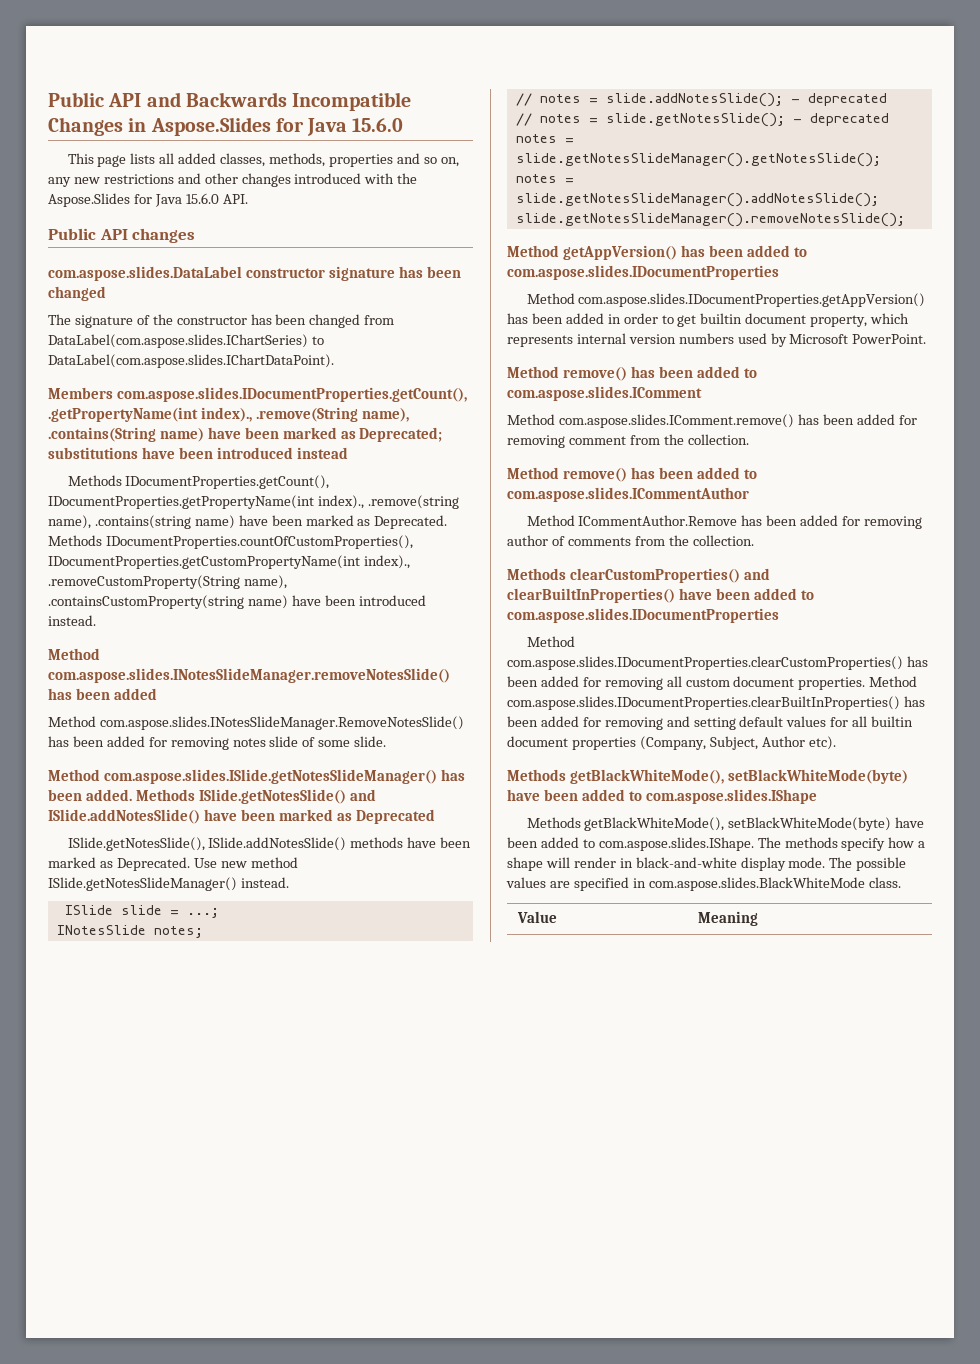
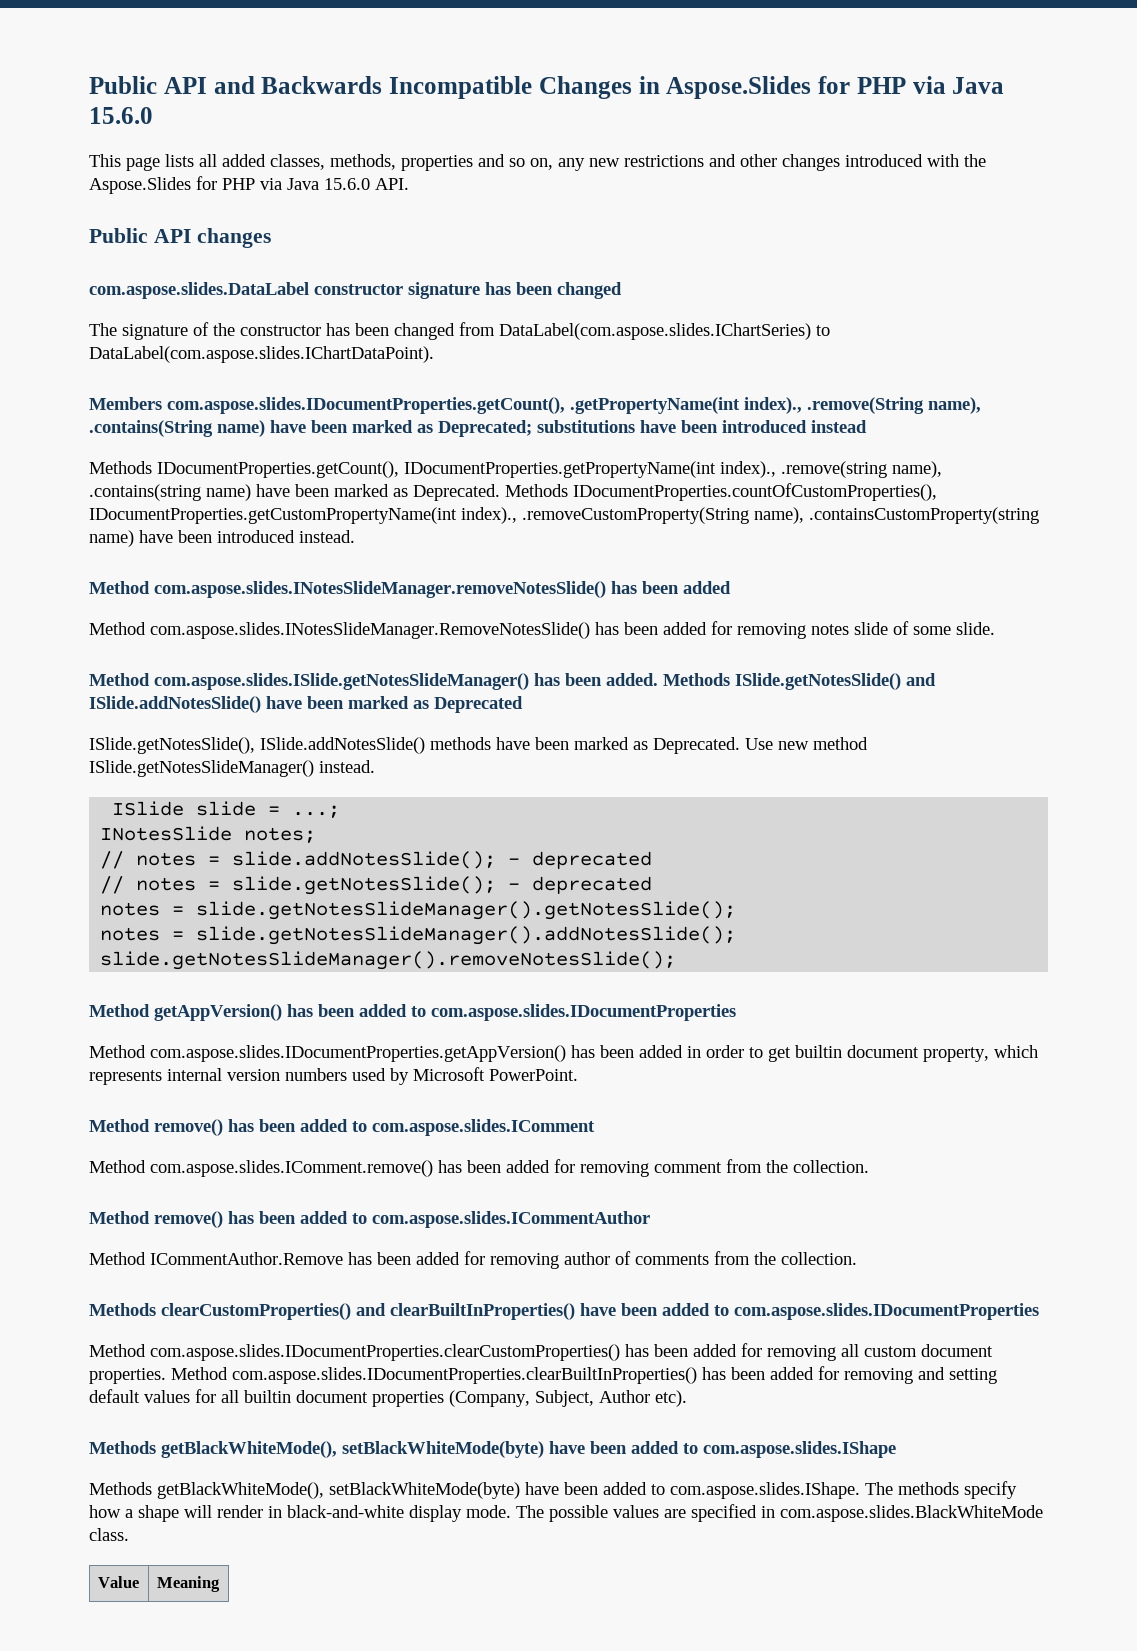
- Public API and Backwards Incompatible Changes in Aspose.Slides for Java 15.6.0
+ Public API and Backwards Incompatible Changes in Aspose.Slides for PHP via Java 15.6.0
- This page lists all added classes, methods, properties and so on, any new restrictions and other changes introduced with the Aspose.Slides for Java 15.6.0 API.
+ This page lists all added classes, methods, properties and so on, any new restrictions and other changes introduced with the Aspose.Slides for PHP via Java 15.6.0 API.

